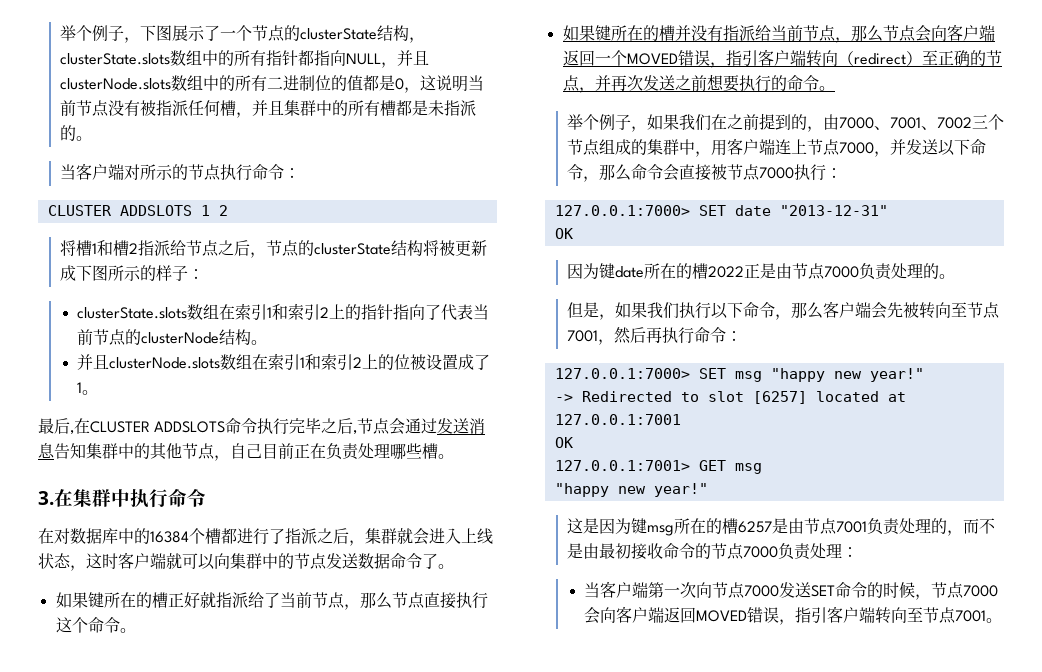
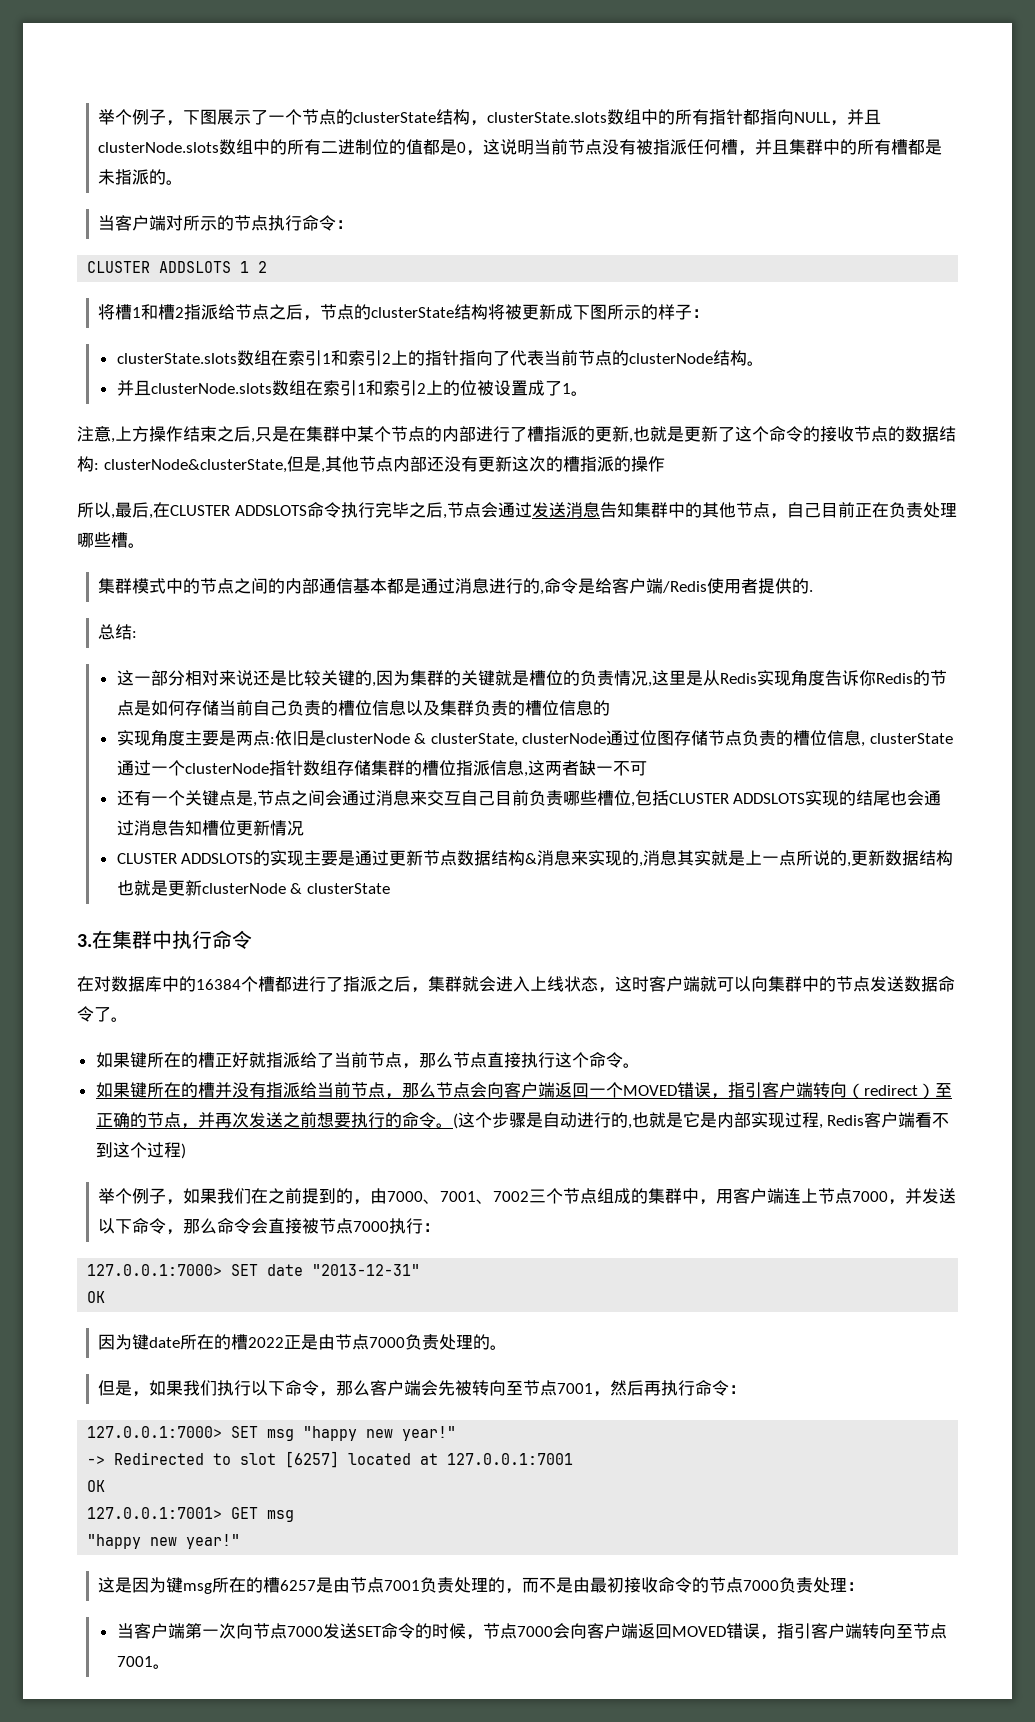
- 最后,在CLUSTER ADDSLOTS命令执行完毕之后,节点会通过发送消息告知集群中的其他节点，自己目前正在负责处理哪些槽。
+ 注意,上方操作结束之后,只是在集群中某个节点的内部进行了槽指派的更新,也就是更新了这个命令的接收节点的数据结构: clusterNode&clusterState,但是,其他节点内部还没有更新这次的槽指派的操作
+ 所以,最后,在CLUSTER ADDSLOTS命令执行完毕之后,节点会通过发送消息告知集群中的其他节点，自己目前正在负责处理哪些槽。
+ 集群模式中的节点之间的内部通信基本都是通过消息进行的,命令是给客户端/Redis使用者提供的.
+ 总结:
+ 这一部分相对来说还是比较关键的,因为集群的关键就是槽位的负责情况,这里是从Redis实现角度告诉你Redis的节点是如何存储当前自己负责的槽位信息以及集群负责的槽位信息的
+ 实现角度主要是两点:依旧是clusterNode & clusterState, clusterNode通过位图存储节点负责的槽位信息, clusterState通过一个clusterNode指针数组存储集群的槽位指派信息,这两者缺一不可
+ 还有一个关键点是,节点之间会通过消息来交互自己目前负责哪些槽位,包括CLUSTER ADDSLOTS实现的结尾也会通过消息告知槽位更新情况
+ CLUSTER ADDSLOTS的实现主要是通过更新节点数据结构&消息来实现的,消息其实就是上一点所说的,更新数据结构也就是更新clusterNode & clusterState
+ (这个步骤是自动进行的,也就是它是内部实现过程, Redis客户端看不到这个过程)

